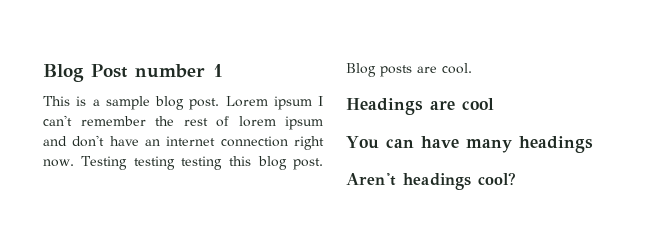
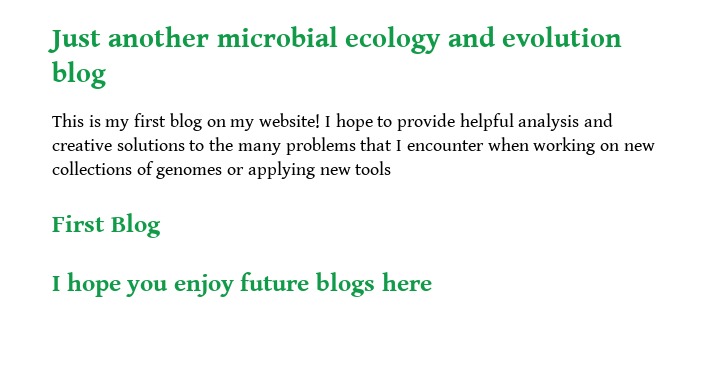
- Blog Post number 1
- This is a sample blog post. Lorem ipsum I can't remember the rest of lorem ipsum and don't have an internet connection right now. Testing testing testing this blog post. Blog posts are cool.
- Headings are cool
- You can have many headings
- Aren't headings cool?
+ Just another microbial ecology and evolution blog
+ This is my first blog on my website! I hope to provide helpful analysis and creative solutions to the many problems that I encounter when working on new collections of genomes or applying new tools
+ First Blog
+ I hope you enjoy future blogs here

